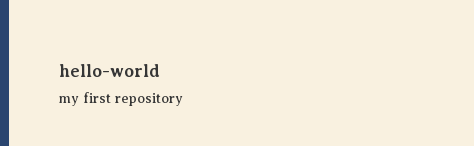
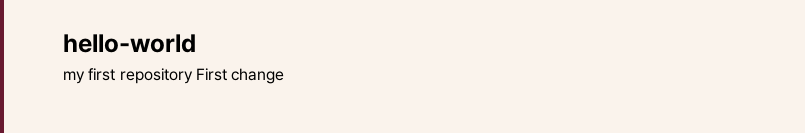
- my first repository
+ my first repository First change

